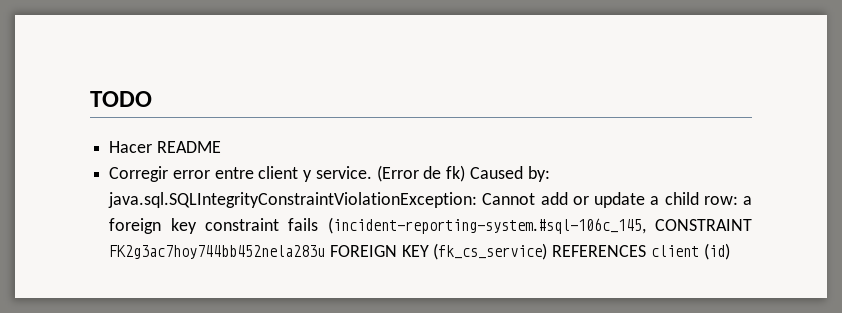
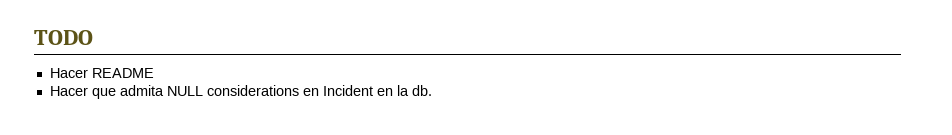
- Corregir error entre client y service. (Error de fk) Caused by: java.sql.SQLIntegrityConstraintViolationException: Cannot add or update a child row: a foreign key constraint fails (incident-reporting-system.#sql-106c_145, CONSTRAINT FK2g3ac7hoy744bb452nela283u FOREIGN KEY (fk_cs_service) REFERENCES client (id)
+ Hacer que admita NULL considerations en Incident en la db.

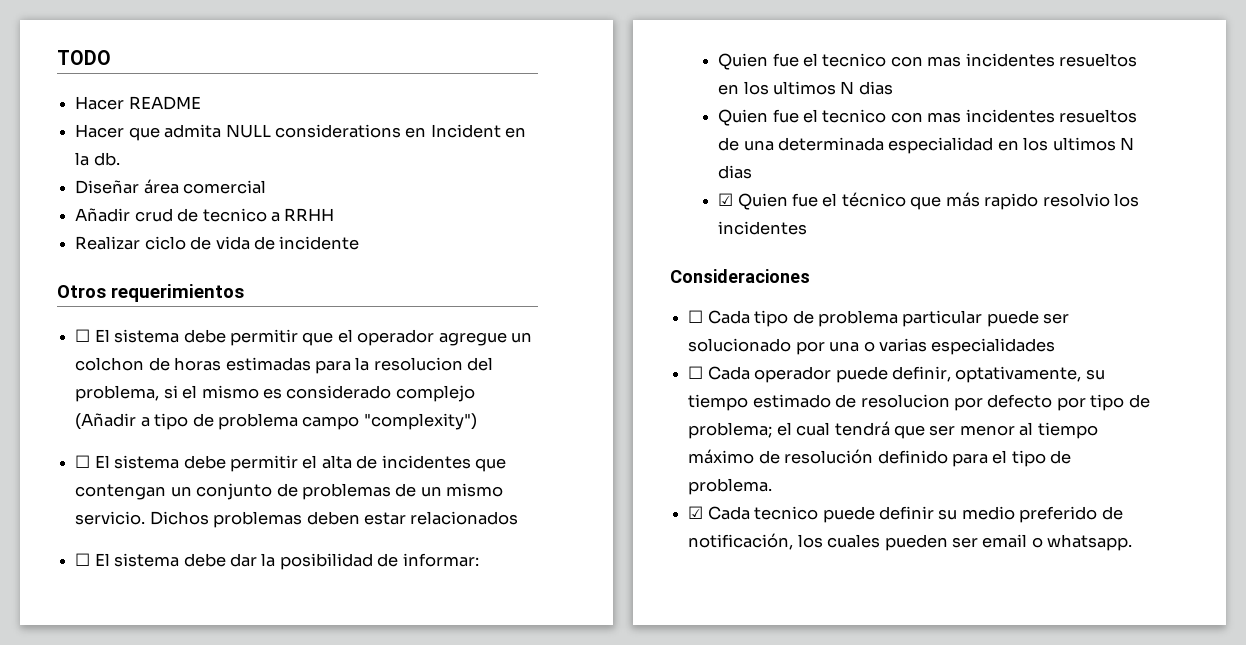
+ Diseñar área comercial
+ Añadir crud de tecnico a RRHH
+ Realizar ciclo de vida de incidente
+ Otros requerimientos
+ ☐ El sistema debe permitir que el operador agregue un colchon de horas estimadas para la resolucion del problema, si el mismo es considerado complejo (Añadir a tipo de problema campo "complexity")
+ ☐ El sistema debe permitir el alta de incidentes que contengan un conjunto de problemas de un mismo servicio. Dichos problemas deben estar relacionados
+ ☐ El sistema debe dar la posibilidad de informar:
+ Quien fue el tecnico con mas incidentes resueltos en los ultimos N dias
+ Quien fue el tecnico con mas incidentes resueltos de una determinada especialidad en los ultimos N dias
+ ☑ Quien fue el técnico que más rapido resolvio los incidentes
+ Consideraciones
+ ☐ Cada tipo de problema particular puede ser solucionado por una o varias especialidades
+ ☐ Cada operador puede definir, optativamente, su tiempo estimado de resolucion por defecto por tipo de problema; el cual tendrá que ser menor al tiempo máximo de resolución definido para el tipo de problema.
+ ☑ Cada tecnico puede definir su medio preferido de notificación, los cuales pueden ser email o whatsapp.

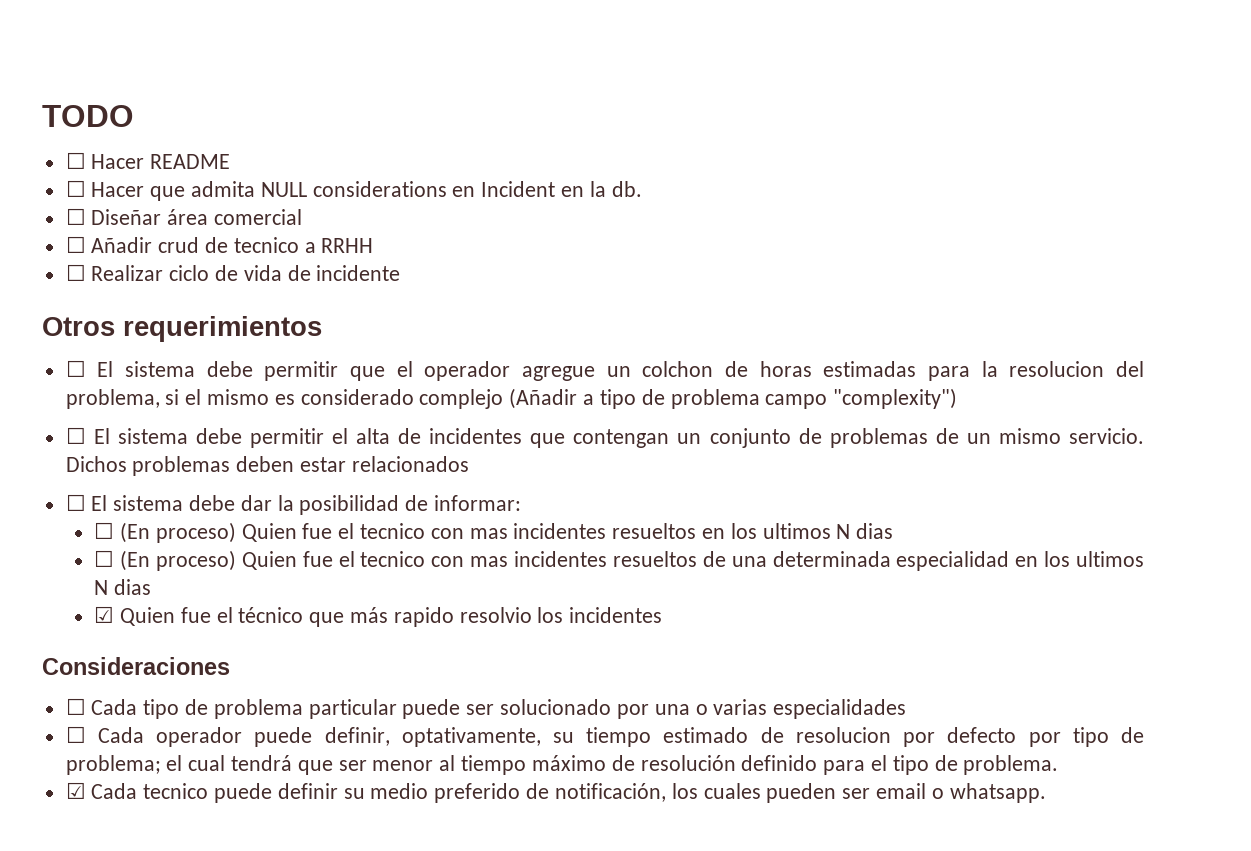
- Hacer README
+ ☐ Hacer README
- Hacer que admita NULL considerations en Incident en la db.
+ ☐ Hacer que admita NULL considerations en Incident en la db.
- Diseñar área comercial
+ ☐ Diseñar área comercial
- Añadir crud de tecnico a RRHH
+ ☐ Añadir crud de tecnico a RRHH
- Realizar ciclo de vida de incidente
+ ☐ Realizar ciclo de vida de incidente
- Quien fue el tecnico con mas incidentes resueltos en los ultimos N dias
+ ☐ (En proceso) Quien fue el tecnico con mas incidentes resueltos en los ultimos N dias
- Quien fue el tecnico con mas incidentes resueltos de una determinada especialidad en los ultimos N dias
+ ☐ (En proceso) Quien fue el tecnico con mas incidentes resueltos de una determinada especialidad en los ultimos N dias

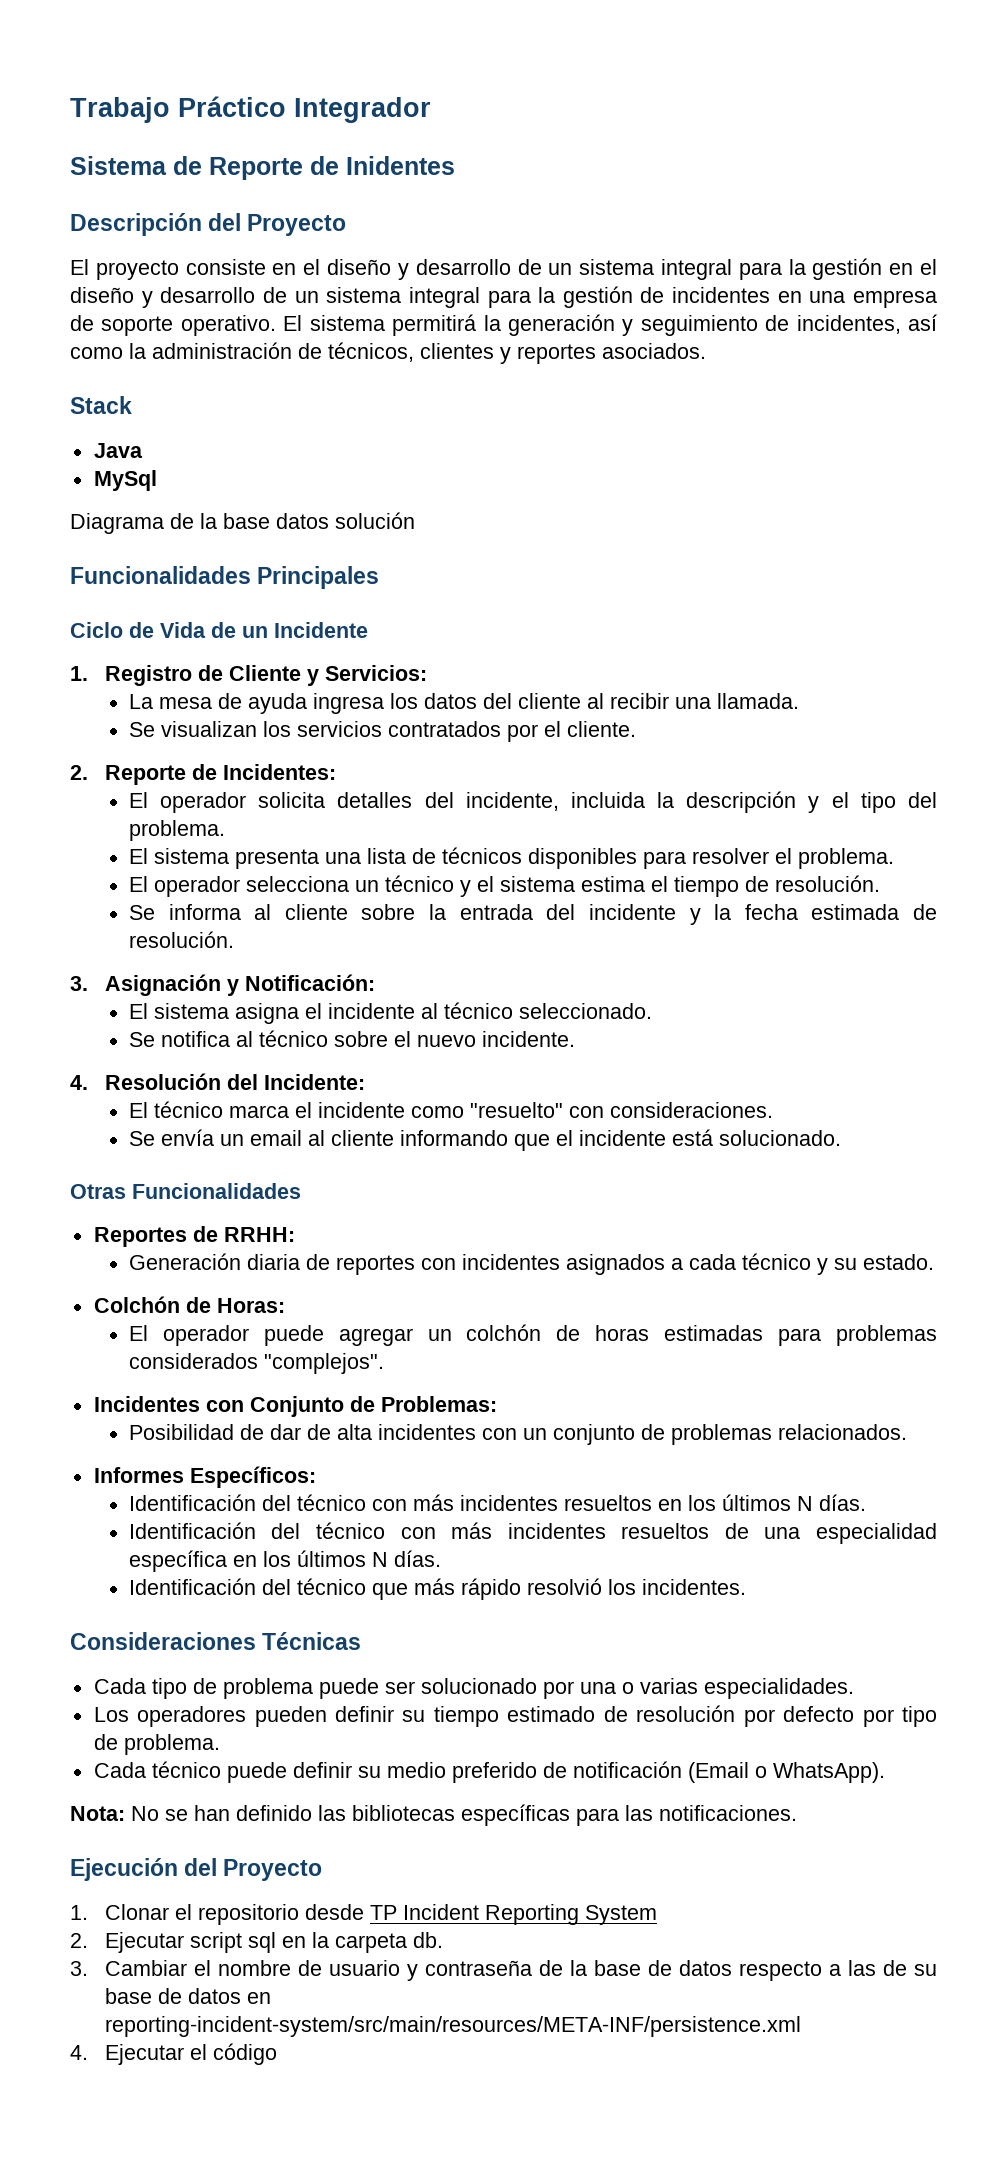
- TODO
- ☐ Hacer README
- ☐ Hacer que admita NULL considerations en Incident en la db.
- ☐ Diseñar área comercial
- ☐ Añadir crud de tecnico a RRHH
- ☐ Realizar ciclo de vida de incidente
- Otros requerimientos
- ☐ El sistema debe permitir que el operador agregue un colchon de horas estimadas para la resolucion del problema, si el mismo es considerado complejo (Añadir a tipo de problema campo "complexity")
- ☐ El sistema debe permitir el alta de incidentes que contengan un conjunto de problemas de un mismo servicio. Dichos problemas deben estar relacionados
- ☐ El sistema debe dar la posibilidad de informar:
- ☐ (En proceso) Quien fue el tecnico con mas incidentes resueltos en los ultimos N dias
- ☐ (En proceso) Quien fue el tecnico con mas incidentes resueltos de una determinada especialidad en los ultimos N dias
- ☑ Quien fue el técnico que más rapido resolvio los incidentes
+ Trabajo Práctico Integrador
+ Sistema de Reporte de Inidentes
+ Descripción del Proyecto
+ El proyecto consiste en el diseño y desarrollo de un sistema integral para la gestión en el diseño y desarrollo de un sistema integral para la gestión de incidentes en una empresa de soporte operativo. El sistema permitirá la generación y seguimiento de incidentes, así como la administración de técnicos, clientes y reportes asociados.
+ Stack
+ Java
+ MySql
+ Diagrama de la base datos solución
+ Funcionalidades Principales
+ Ciclo de Vida de un Incidente
+ 1. Registro de Cliente y Servicios:
+ La mesa de ayuda ingresa los datos del cliente al recibir una llamada.
+ Se visualizan los servicios contratados por el cliente.
+ 2. Reporte de Incidentes:
+ El operador solicita detalles del incidente, incluida la descripción y el tipo del problema.
+ El sistema presenta una lista de técnicos disponibles para resolver el problema.
+ El operador selecciona un técnico y el sistema estima el tiempo de resolución.
+ Se informa al cliente sobre la entrada del incidente y la fecha estimada de resolución.
+ 3. Asignación y Notificación:
+ El sistema asigna el incidente al técnico seleccionado.
+ Se notifica al técnico sobre el nuevo incidente.
+ 4. Resolución del Incidente:
+ El técnico marca el incidente como "resuelto" con consideraciones.
+ Se envía un email al cliente informando que el incidente está solucionado.
+ Otras Funcionalidades
+ Reportes de RRHH:
+ Generación diaria de reportes con incidentes asignados a cada técnico y su estado.
+ Colchón de Horas:
+ El operador puede agregar un colchón de horas estimadas para problemas considerados "complejos".
+ Incidentes con Conjunto de Problemas:
+ Posibilidad de dar de alta incidentes con un conjunto de problemas relacionados.
+ Informes Específicos:
+ Identificación del técnico con más incidentes resueltos en los últimos N días.
+ Identificación del técnico con más incidentes resueltos de una especialidad específica en los últimos N días.
+ Identificación del técnico que más rápido resolvió los incidentes.
- Consideraciones
- ☐ Cada tipo de problema particular puede ser solucionado por una o varias especialidades
- ☐ Cada operador puede definir, optativamente, su tiempo estimado de resolucion por defecto por tipo de problema; el cual tendrá que ser menor al tiempo máximo de resolución definido para el tipo de problema.
- ☑ Cada tecnico puede definir su medio preferido de notificación, los cuales pueden ser email o whatsapp.
+ Consideraciones Técnicas
+ Cada tipo de problema puede ser solucionado por una o varias especialidades.
+ Los operadores pueden definir su tiempo estimado de resolución por defecto por tipo de problema.
+ Cada técnico puede definir su medio preferido de notificación (Email o WhatsApp).
+ Nota: No se han definido las bibliotecas específicas para las notificaciones.
+ Ejecución del Proyecto
+ 1. Clonar el repositorio desde TP Incident Reporting System
+ 2. Ejecutar script sql en la carpeta db.
+ 3. Cambiar el nombre de usuario y contraseña de la base de datos respecto a las de su base de datos en reporting-incident-system/src/main/resources/META-INF/persistence.xml
+ 4. Ejecutar el código

